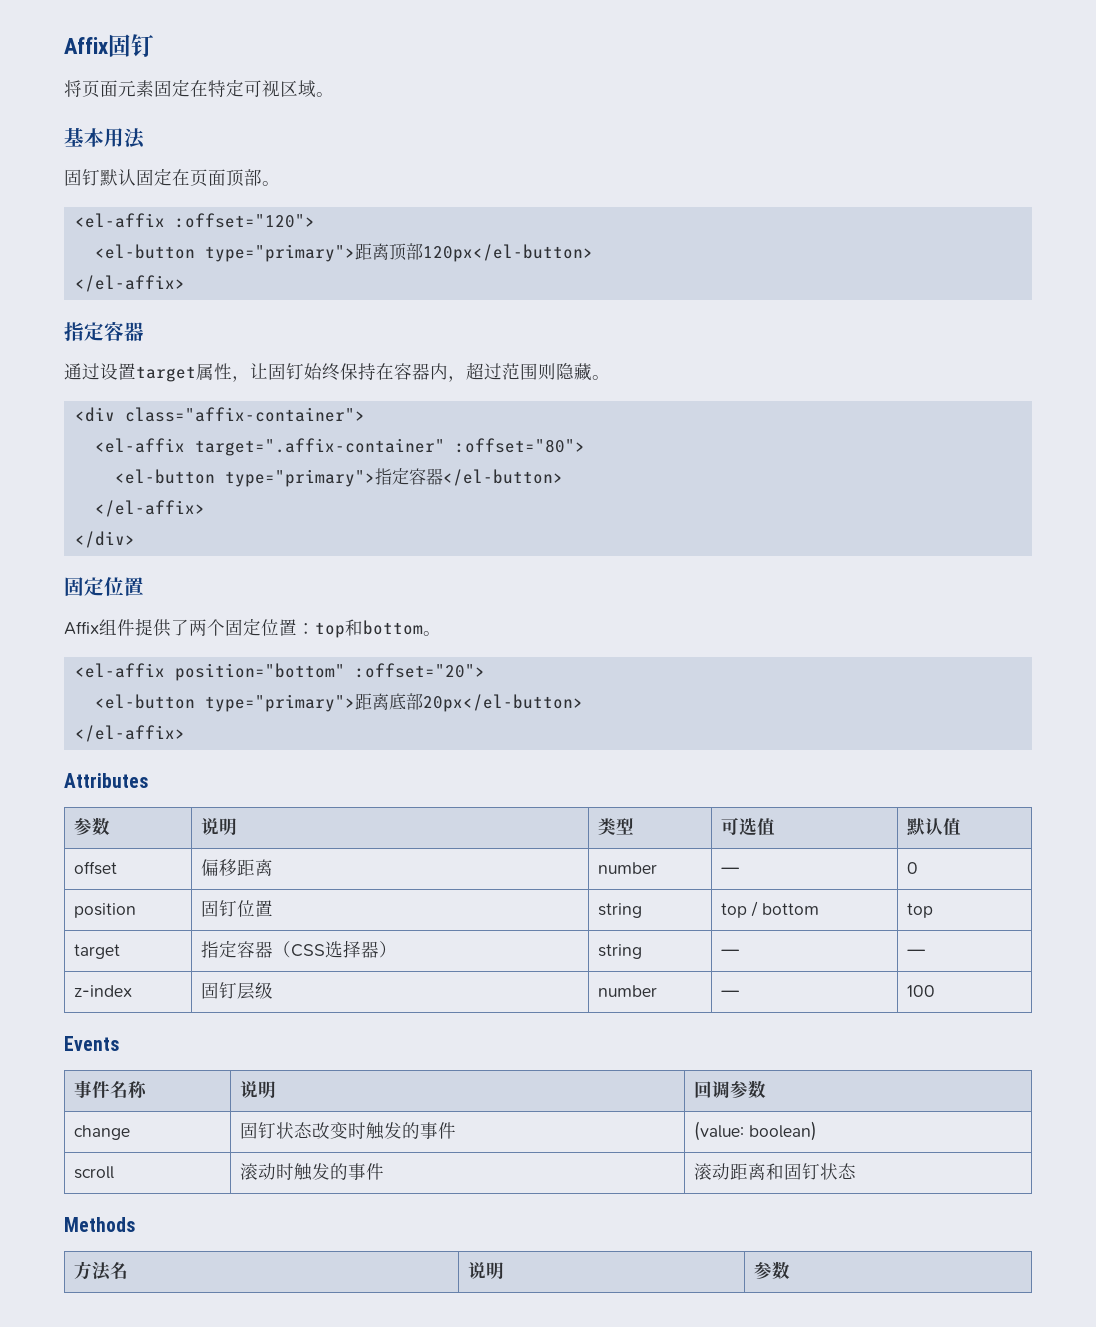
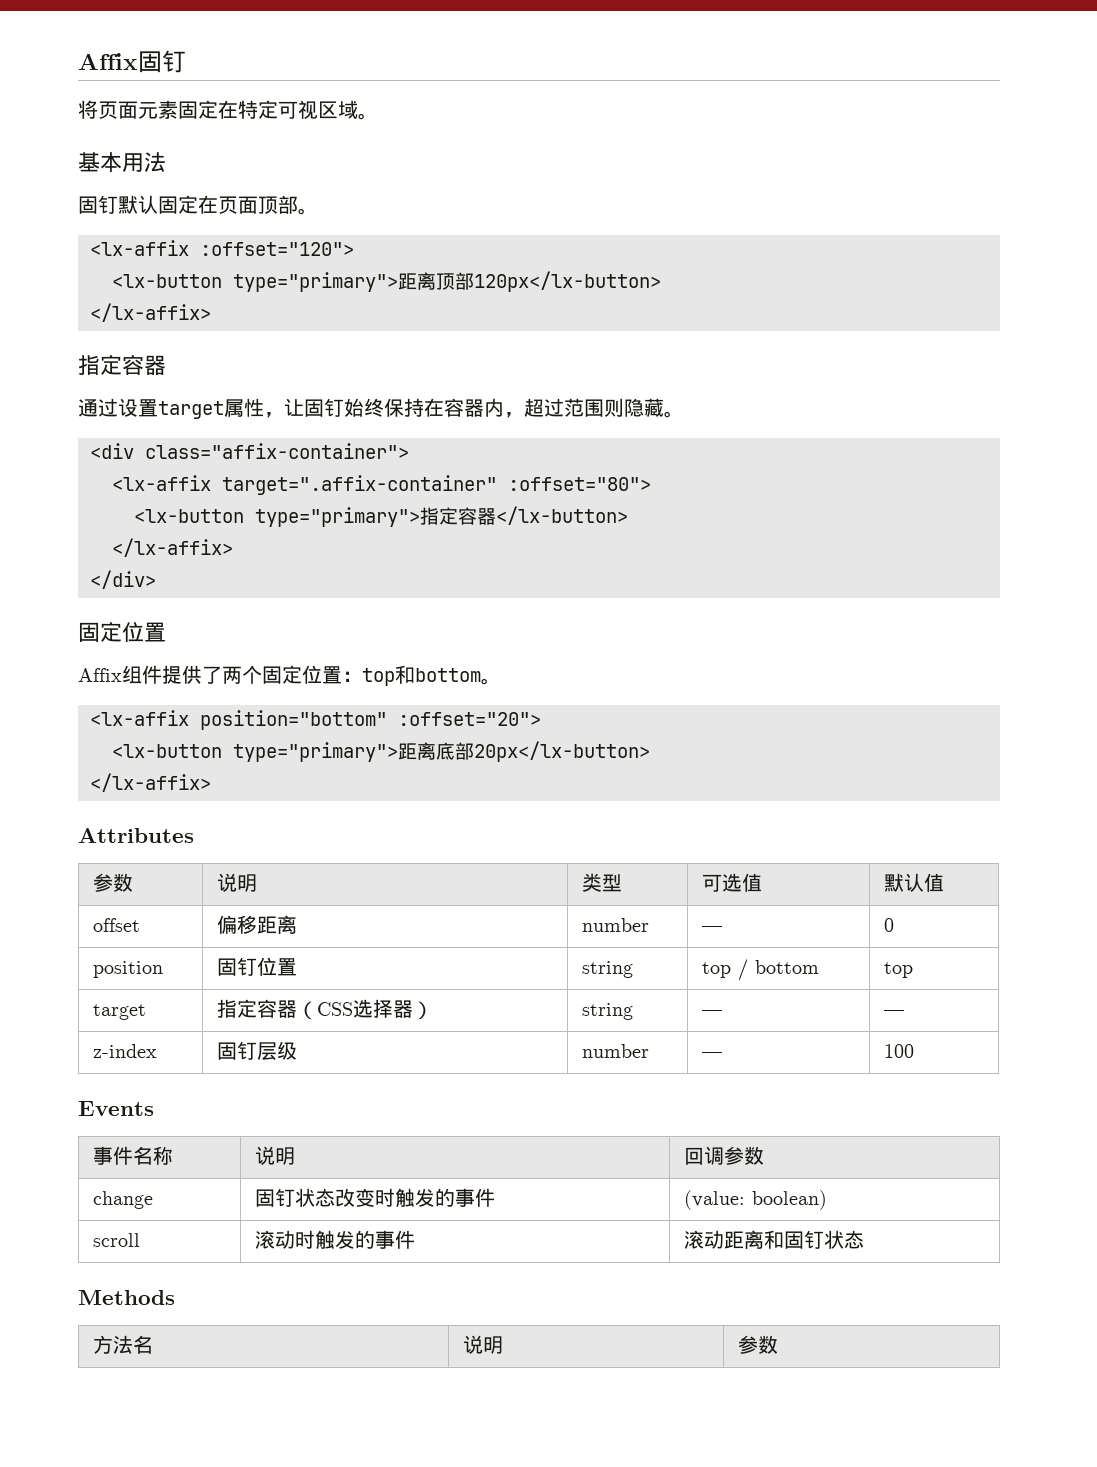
- <el-affix :offset="120">
+ <lx-affix :offset="120">
- <el-button type="primary">距离顶部120px</el-button>
- </el-affix>
+ <lx-button type="primary">距离顶部120px</lx-button>
+ </lx-affix>
- <el-affix target=".affix-container" :offset="80">
+ <lx-affix target=".affix-container" :offset="80">
- <el-button type="primary">指定容器</el-button>
- </el-affix>
+ <lx-button type="primary">指定容器</lx-button>
+ </lx-affix>
- <el-affix position="bottom" :offset="20">
+ <lx-affix position="bottom" :offset="20">
- <el-button type="primary">距离底部20px</el-button>
- </el-affix>
+ <lx-button type="primary">距离底部20px</lx-button>
+ </lx-affix>

